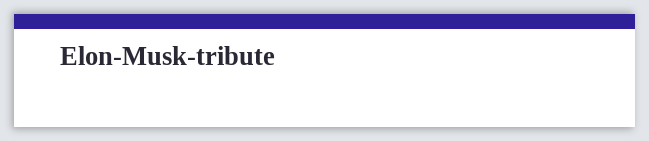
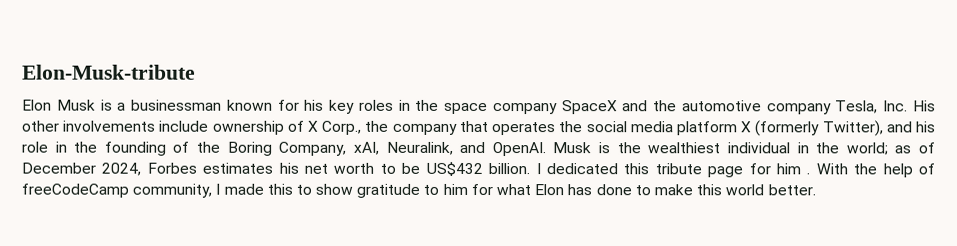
+ Elon Musk is a businessman known for his key roles in the space company SpaceX and the automotive company Tesla, Inc. His other involvements include ownership of X Corp., the company that operates the social media platform X (formerly Twitter), and his role in the founding of the Boring Company, xAI, Neuralink, and OpenAI. Musk is the wealthiest individual in the world; as of December 2024, Forbes estimates his net worth to be US$432 billion. I dedicated this tribute page for him . With the help of freeCodeCamp community, I made this to show gratitude to him for what Elon has done to make this world better.

